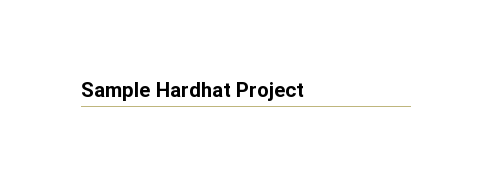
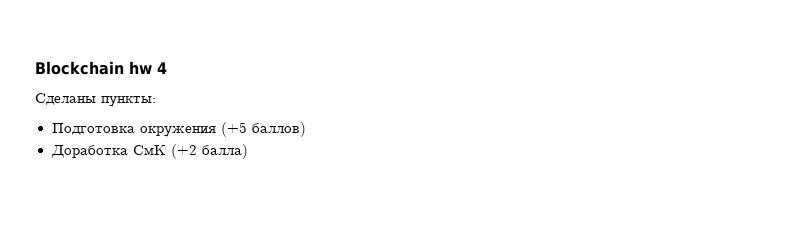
- Sample Hardhat Project
+ Blockchain hw 4
+ Сделаны пункты:
+ Подготовка окружения (+5 баллов)
+ Доработка СмК (+2 балла)

